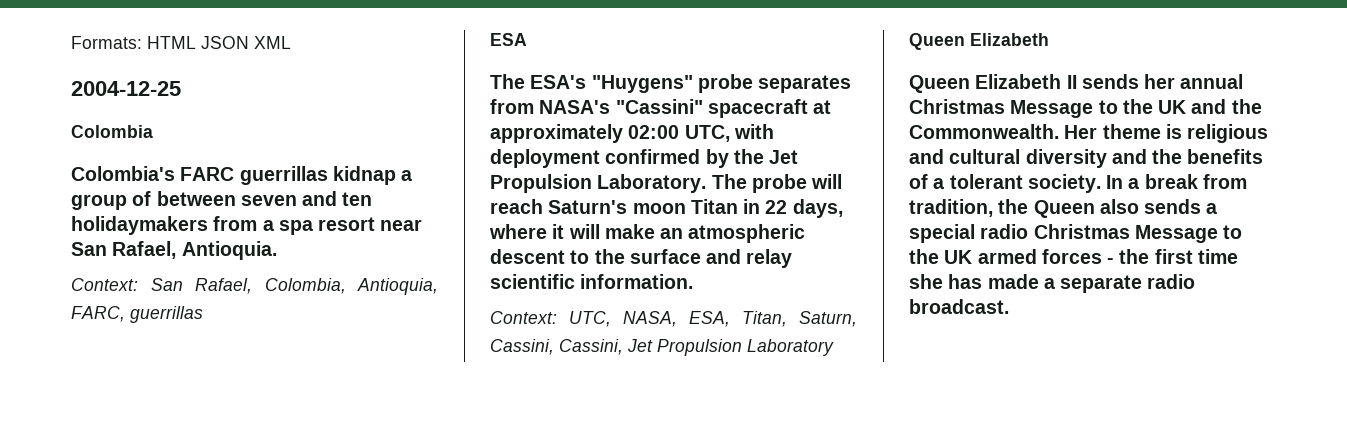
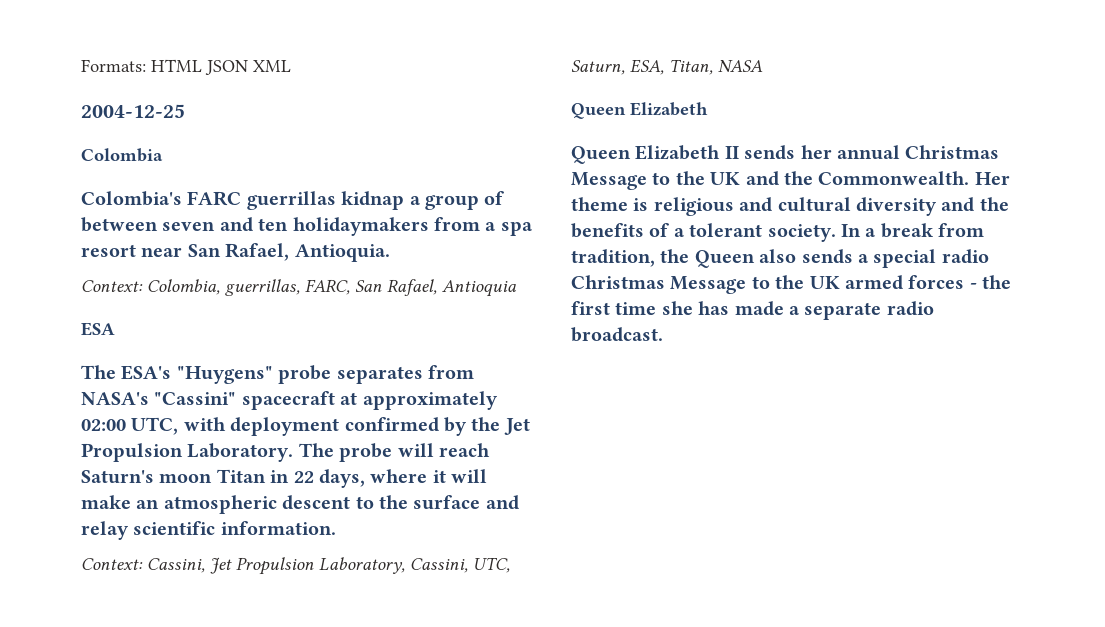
- Context: San Rafael, Colombia, Antioquia, FARC, guerrillas
+ Context: Colombia, guerrillas, FARC, San Rafael, Antioquia
- Context: UTC, NASA, ESA, Titan, Saturn, Cassini, Cassini, Jet Propulsion Laboratory
+ Context: Cassini, Jet Propulsion Laboratory, Cassini, UTC, Saturn, ESA, Titan, NASA

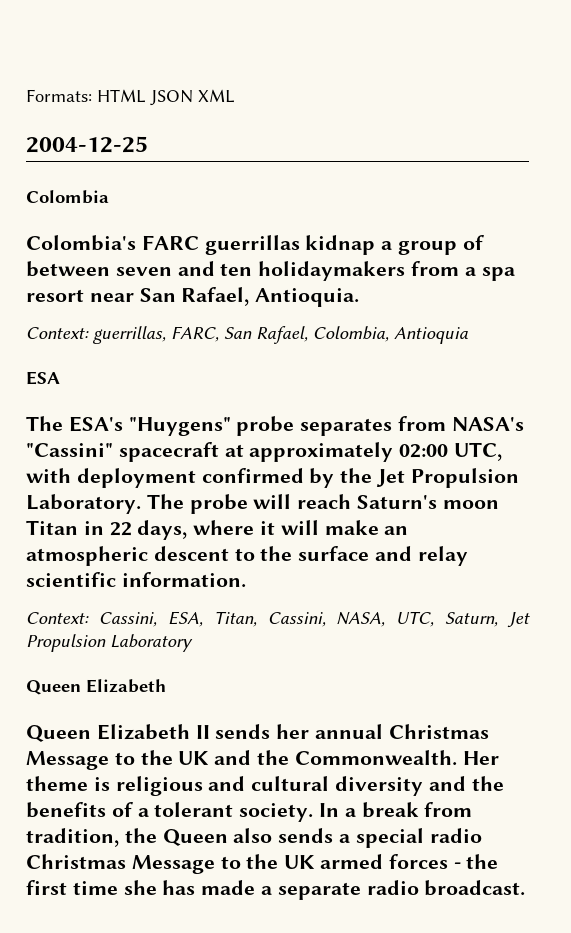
- Context: Colombia, guerrillas, FARC, San Rafael, Antioquia
+ Context: guerrillas, FARC, San Rafael, Colombia, Antioquia
- Context: Cassini, Jet Propulsion Laboratory, Cassini, UTC, Saturn, ESA, Titan, NASA
+ Context: Cassini, ESA, Titan, Cassini, NASA, UTC, Saturn, Jet Propulsion Laboratory

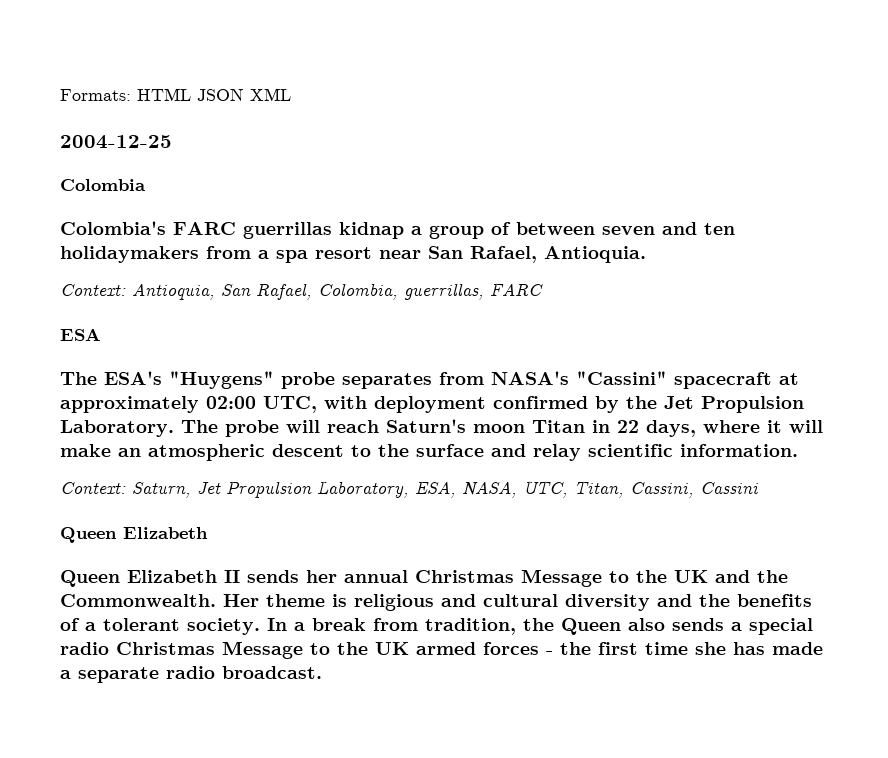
- Context: guerrillas, FARC, San Rafael, Colombia, Antioquia
+ Context: Antioquia, San Rafael, Colombia, guerrillas, FARC
- Context: Cassini, ESA, Titan, Cassini, NASA, UTC, Saturn, Jet Propulsion Laboratory
+ Context: Saturn, Jet Propulsion Laboratory, ESA, NASA, UTC, Titan, Cassini, Cassini

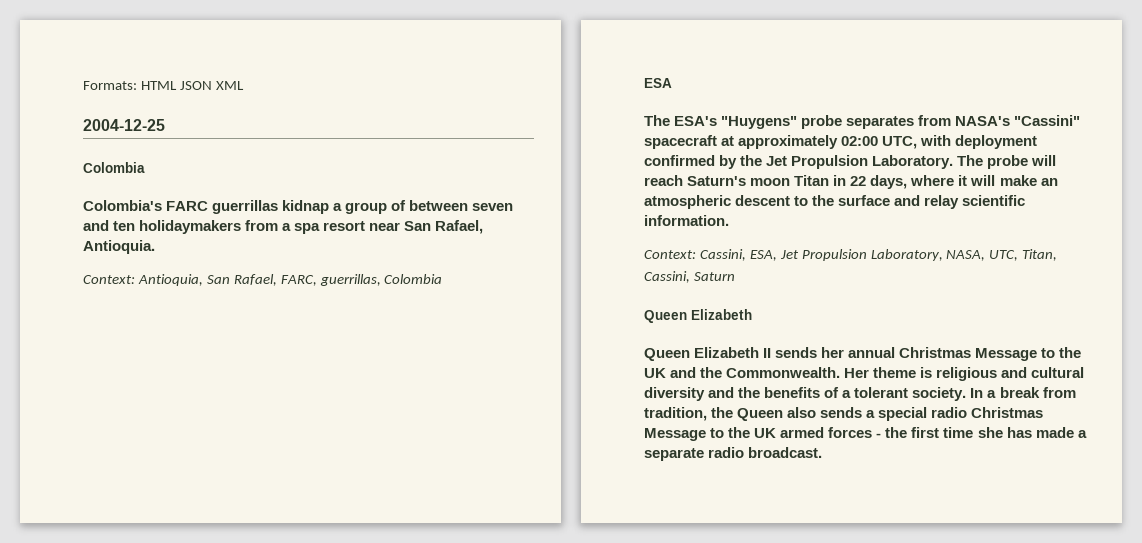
- Context: Antioquia, San Rafael, Colombia, guerrillas, FARC
+ Context: Antioquia, San Rafael, FARC, guerrillas, Colombia
- Context: Saturn, Jet Propulsion Laboratory, ESA, NASA, UTC, Titan, Cassini, Cassini
+ Context: Cassini, ESA, Jet Propulsion Laboratory, NASA, UTC, Titan, Cassini, Saturn

